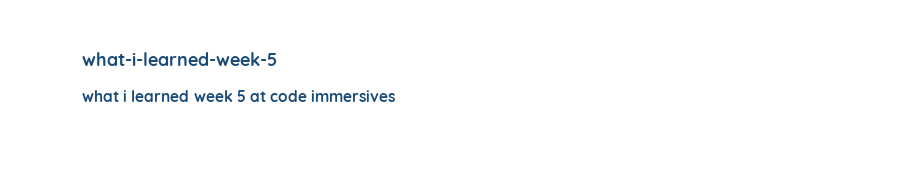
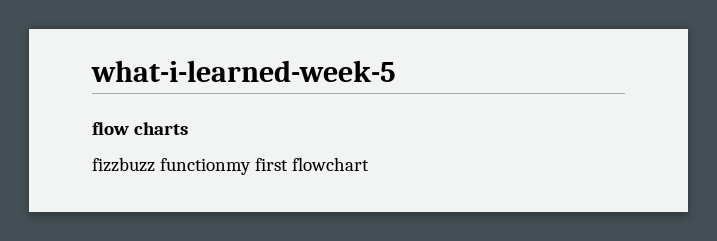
- what i learned week 5 at code immersives
+ flow charts
+ fizzbuzz functionmy first flowchart

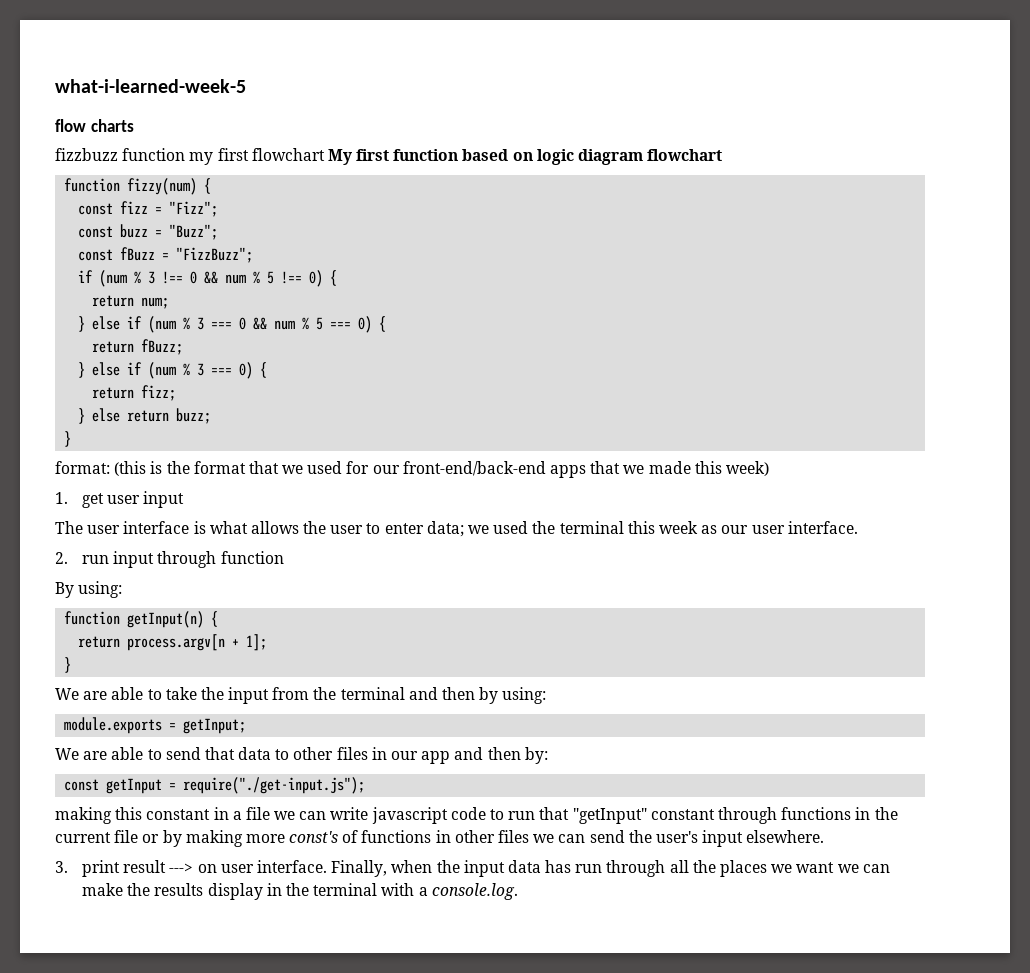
- fizzbuzz functionmy first flowchart
+ fizzbuzz function my first flowchart My first function based on logic diagram flowchart
+ function fizzy(num) {
+ const fizz = "Fizz";
+ const buzz = "Buzz";
+ const fBuzz = "FizzBuzz";
+ if (num % 3 !== 0 && num % 5 !== 0) {
+ return num;
+ } else if (num % 3 === 0 && num % 5 === 0) {
+ return fBuzz;
+ } else if (num % 3 === 0) {
+ return fizz;
+ } else return buzz;
+ }
+ format: (this is the format that we used for our front-end/back-end apps that we made this week)
+ 1. get user input
+ The user interface is what allows the user to enter data; we used the terminal this week as our user interface.
+ 2. run input through function
+ By using:
+ function getInput(n) {
+ return process.argv[n + 1];
+ }
+ We are able to take the input from the terminal and then by using:
+ module.exports = getInput;
+ We are able to send that data to other files in our app and then by:
+ const getInput = require("./get-input.js");
+ making this constant in a file we can write javascript code to run that "getInput" constant through functions in the current file or by making more const's of functions in other files we can send the user's input elsewhere.
+ 3. print result ---> on user interface. Finally, when the input data has run through all the places we want we can make the results display in the terminal with a console.log.

